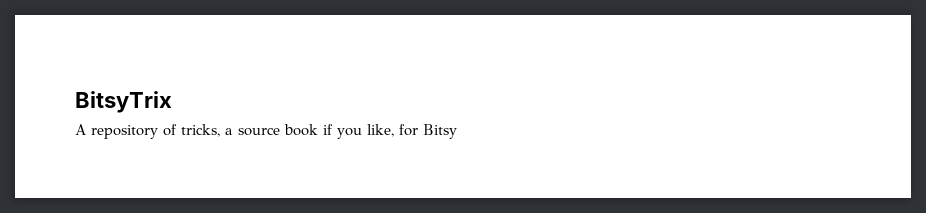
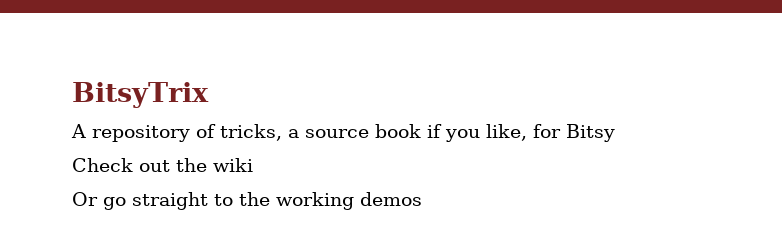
+ Check out the wiki
+ Or go straight to the working demos

